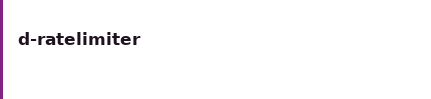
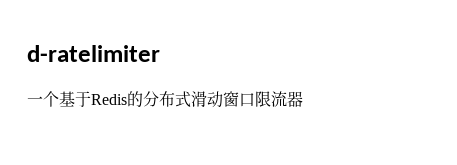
+ 一个基于Redis的分布式滑动窗口限流器

